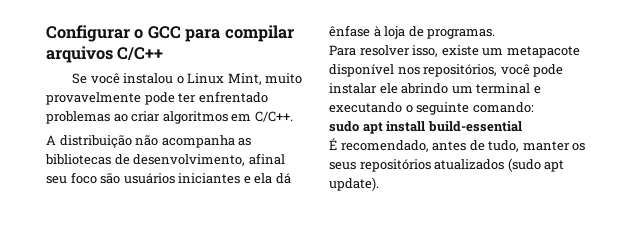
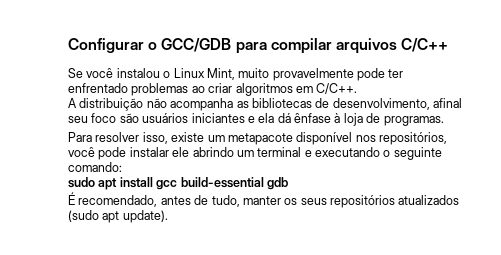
- Configurar o GCC para compilar arquivos C/C++
+ Configurar o GCC/GDB para compilar arquivos C/C++
- sudo apt install build-essential
+ sudo apt install gcc build-essential gdb

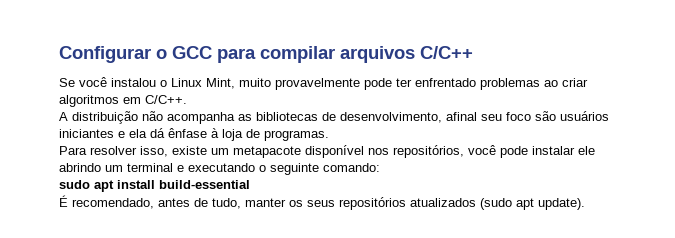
- Configurar o GCC/GDB para compilar arquivos C/C++
+ Configurar o GCC para compilar arquivos C/C++
- sudo apt install gcc build-essential gdb
+ sudo apt install build-essential

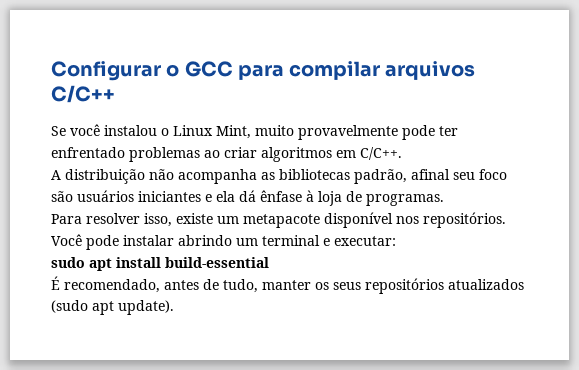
- A distribuição não acompanha as bibliotecas de desenvolvimento, afinal seu foco são usuários iniciantes e ela dá ênfase à loja de programas.
+ A distribuição não acompanha as bibliotecas padrão, afinal seu foco são usuários iniciantes e ela dá ênfase à loja de programas.
- Para resolver isso, existe um metapacote disponível nos repositórios, você pode instalar ele abrindo um terminal e executando o seguinte comando:
+ Para resolver isso, existe um metapacote disponível nos repositórios. Você pode instalar abrindo um terminal e executar:

